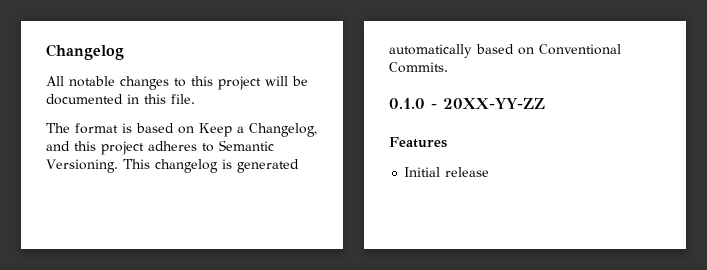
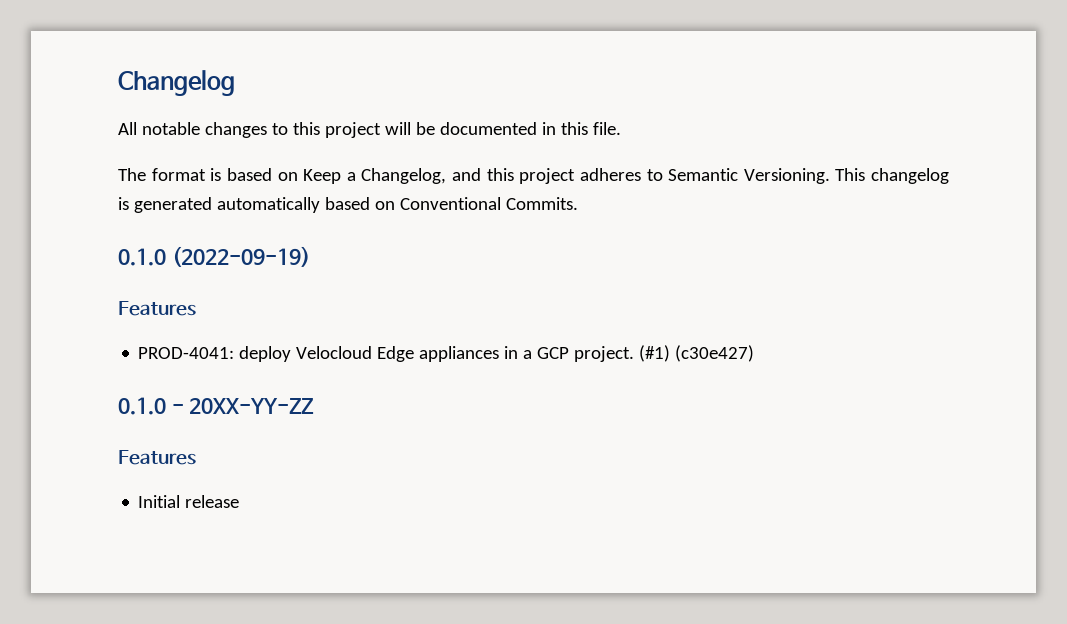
+ 0.1.0 (2022-09-19)
+ Features
+ PROD-4041: deploy Velocloud Edge appliances in a GCP project. (#1) (c30e427)

